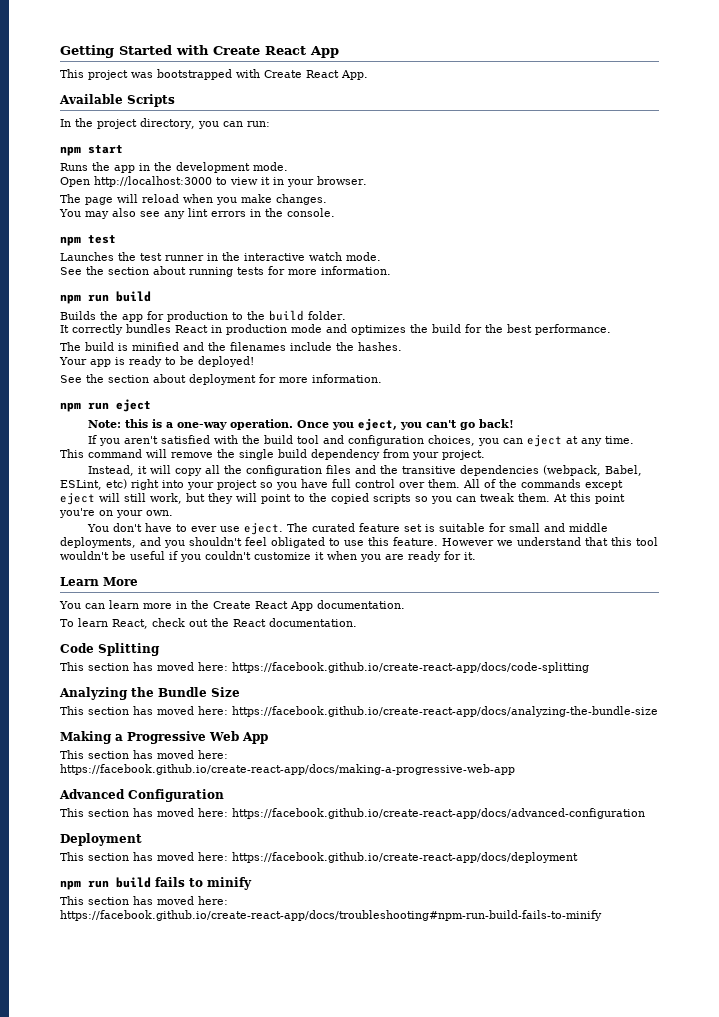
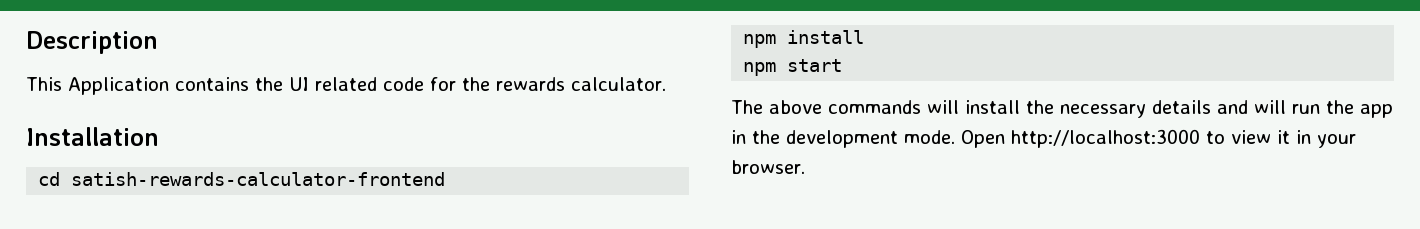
- Getting Started with Create React App
- This project was bootstrapped with Create React App.
- Available Scripts
- In the project directory, you can run:
+ Description
+ This Application contains the UI related code for the rewards calculator.
+ Installation
+ cd satish-rewards-calculator-frontend
+ npm install
  npm start
- Runs the app in the development mode.
- Open http://localhost:3000 to view it in your browser.
+ The above commands will install the necessary details and will run the app in the development mode. Open http://localhost:3000 to view it in your browser.
- The page will reload when you make changes.
- You may also see any lint errors in the console.
- npm test
- Launches the test runner in the interactive watch mode.
- See the section about running tests for more information.
- npm run build
- Builds the app for production to the build folder.
- It correctly bundles React in production mode and optimizes the build for the best performance.
- The build is minified and the filenames include the hashes.
- Your app is ready to be deployed!
- See the section about deployment for more information.
- npm run eject
- Note: this is a one-way operation. Once you eject, you can't go back!
- If you aren't satisfied with the build tool and configuration choices, you can eject at any time. This command will remove the single build dependency from your project.
- Instead, it will copy all the configuration files and the transitive dependencies (webpack, Babel, ESLint, etc) right into your project so you have full control over them. All of the commands except eject will still work, but they will point to the copied scripts so you can tweak them. At this point you're on your own.
- You don't have to ever use eject. The curated feature set is suitable for small and middle deployments, and you shouldn't feel obligated to use this feature. However we understand that this tool wouldn't be useful if you couldn't customize it when you are ready for it.
- Learn More
- You can learn more in the Create React App documentation.
- To learn React, check out the React documentation.
- Code Splitting
- This section has moved here: https://facebook.github.io/create-react-app/docs/code-splitting
- Analyzing the Bundle Size
- This section has moved here: https://facebook.github.io/create-react-app/docs/analyzing-the-bundle-size
- Making a Progressive Web App
- This section has moved here: https://facebook.github.io/create-react-app/docs/making-a-progressive-web-app
- Advanced Configuration
- This section has moved here: https://facebook.github.io/create-react-app/docs/advanced-configuration
- Deployment
- This section has moved here: https://facebook.github.io/create-react-app/docs/deployment
- npm run build fails to minify
- This section has moved here: https://facebook.github.io/create-react-app/docs/troubleshooting#npm-run-build-fails-to-minify

